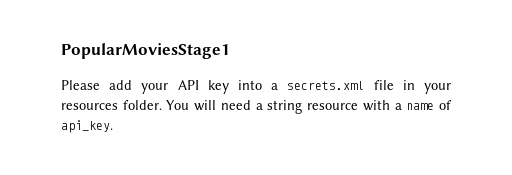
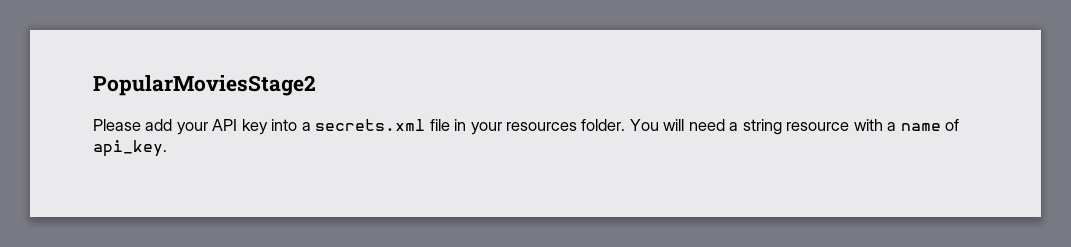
- PopularMoviesStage1
+ PopularMoviesStage2

